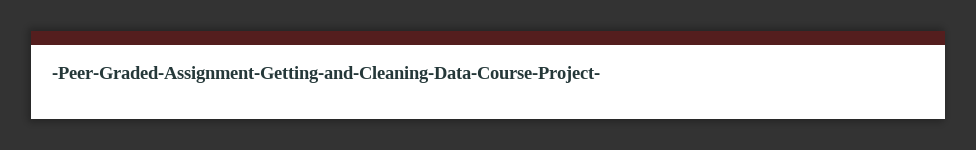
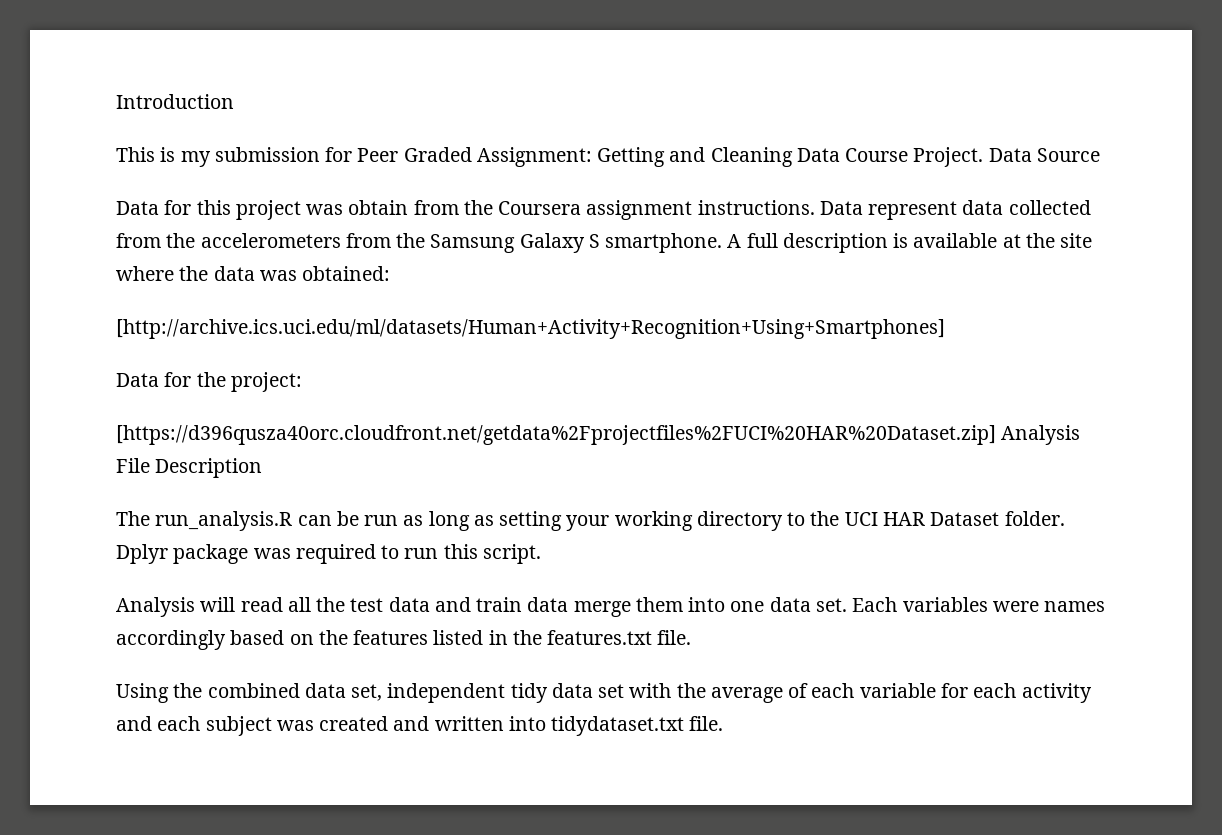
- -Peer-Graded-Assignment-Getting-and-Cleaning-Data-Course-Project-
+ Introduction
+ This is my submission for Peer Graded Assignment: Getting and Cleaning Data Course Project. Data Source
+ Data for this project was obtain from the Coursera assignment instructions. Data represent data collected from the accelerometers from the Samsung Galaxy S smartphone. A full description is available at the site where the data was obtained:
+ [http://archive.ics.uci.edu/ml/datasets/Human+Activity+Recognition+Using+Smartphones]
+ Data for the project:
+ [https://d396qusza40orc.cloudfront.net/getdata%2Fprojectfiles%2FUCI%20HAR%20Dataset.zip] Analysis File Description
+ The run_analysis.R can be run as long as setting your working directory to the UCI HAR Dataset folder. Dplyr package was required to run this script.
+ Analysis will read all the test data and train data merge them into one data set. Each variables were names accordingly based on the features listed in the features.txt file.
+ Using the combined data set, independent tidy data set with the average of each variable for each activity and each subject was created and written into tidydataset.txt file.

